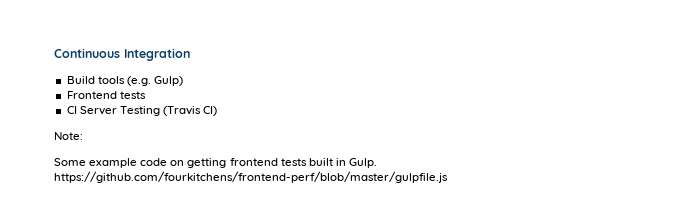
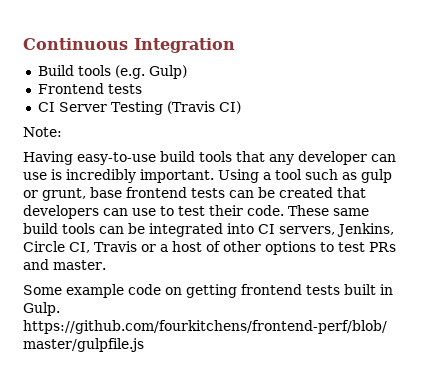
+ Having easy-to-use build tools that any developer can use is incredibly important. Using a tool such as gulp or grunt, base frontend tests can be created that developers can use to test their code. These same build tools can be integrated into CI servers, Jenkins, Circle CI, Travis or a host of other options to test PRs and master.

